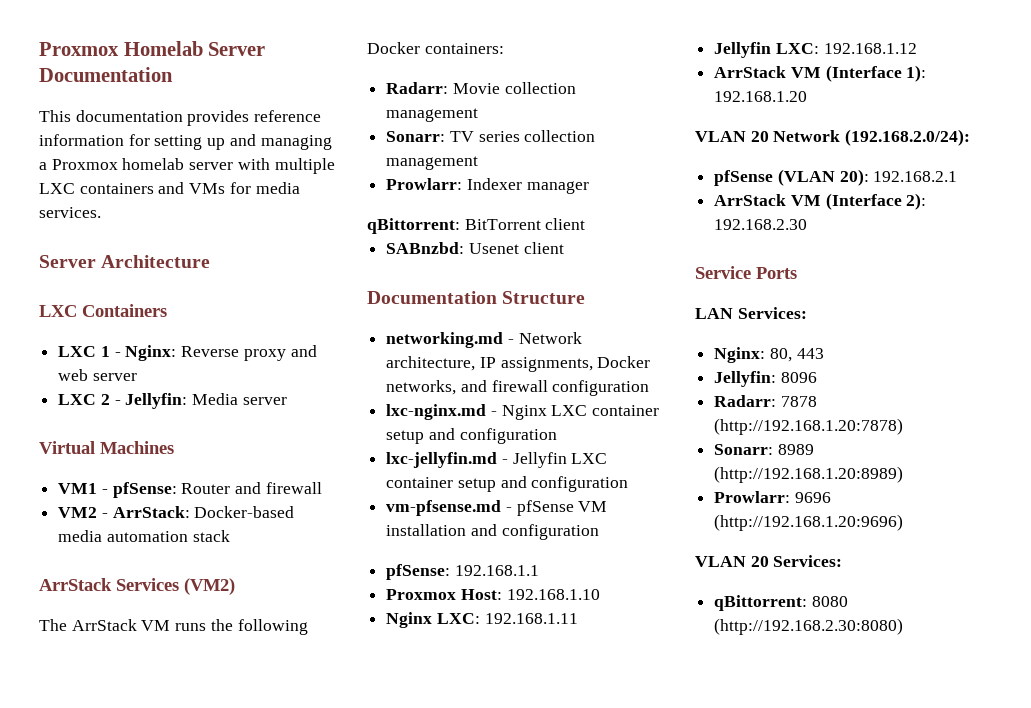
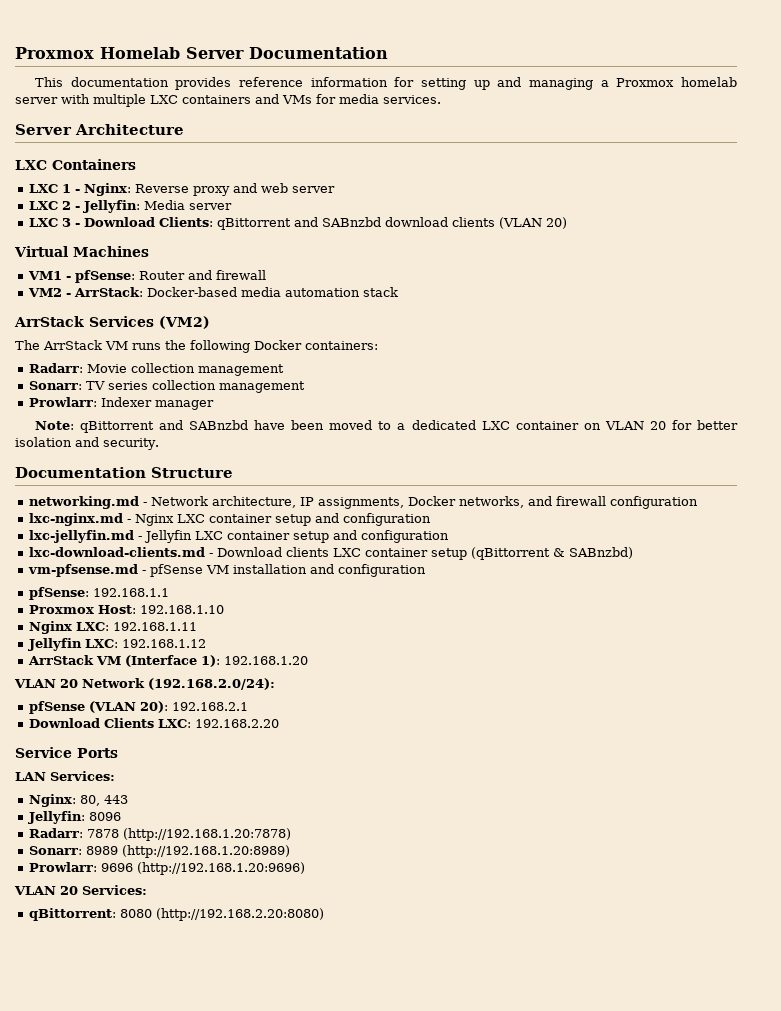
+ LXC 3 - Download Clients: qBittorrent and SABnzbd download clients (VLAN 20)
- qBittorrent: BitTorrent client
- SABnzbd: Usenet client
+ Note: qBittorrent and SABnzbd have been moved to a dedicated LXC container on VLAN 20 for better isolation and security.
+ lxc-download-clients.md - Download clients LXC container setup (qBittorrent & SABnzbd)
- ArrStack VM (Interface 2): 192.168.2.30
+ Download Clients LXC: 192.168.2.20
- qBittorrent: 8080 (http://192.168.2.30:8080)
+ qBittorrent: 8080 (http://192.168.2.20:8080)

